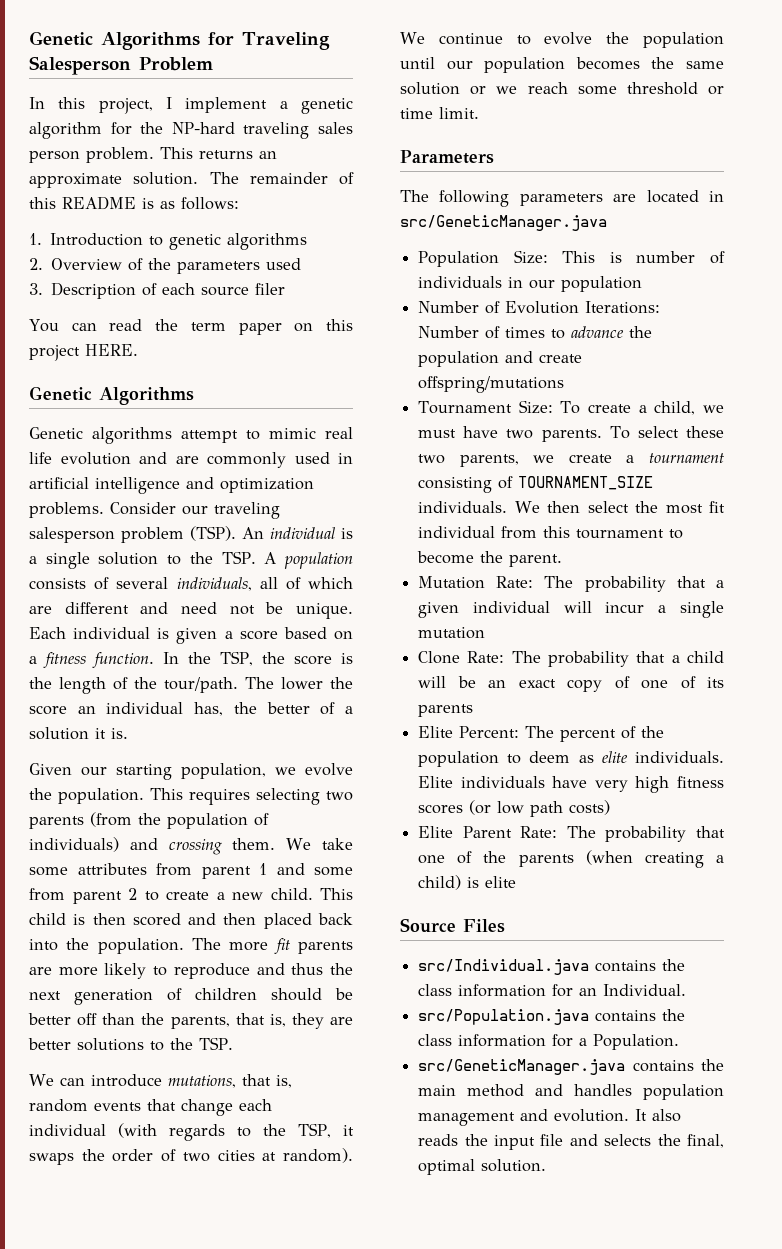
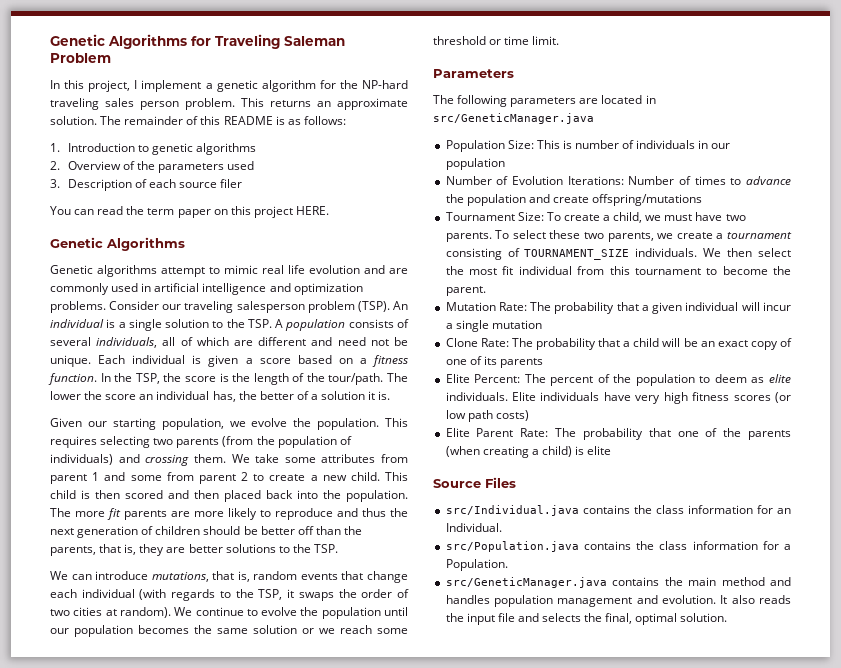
- Genetic Algorithms for Traveling Salesperson Problem
+ Genetic Algorithms for Traveling Saleman Problem

